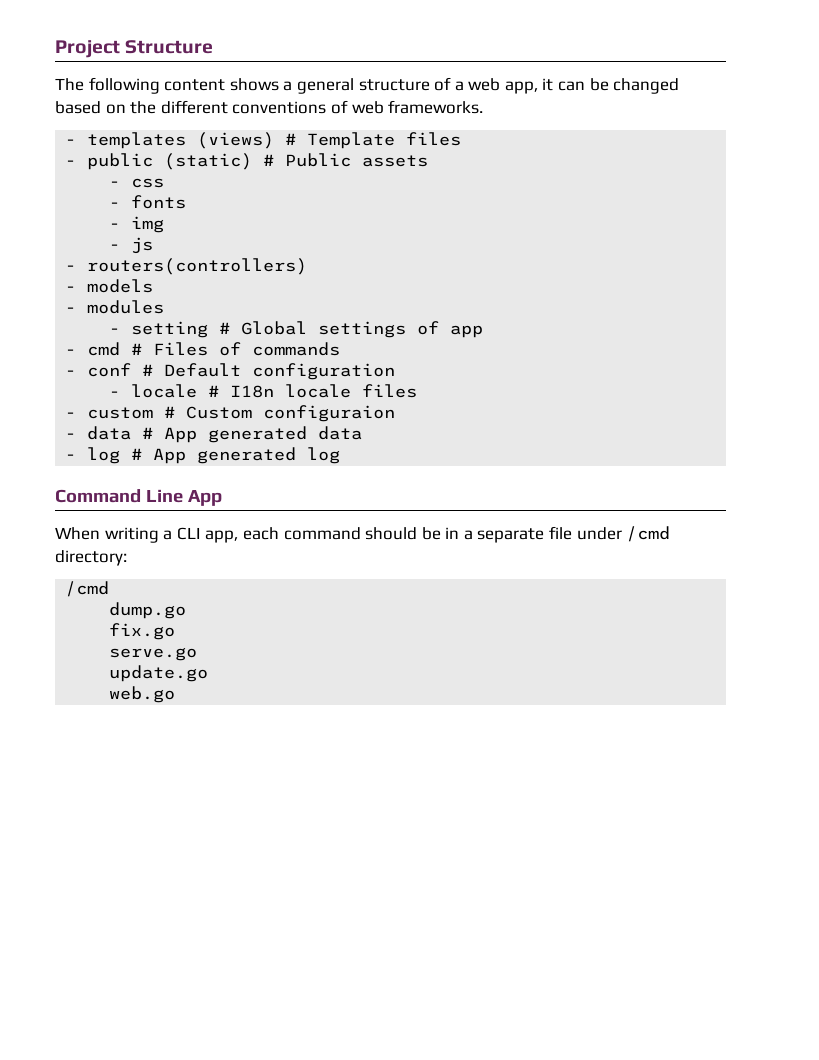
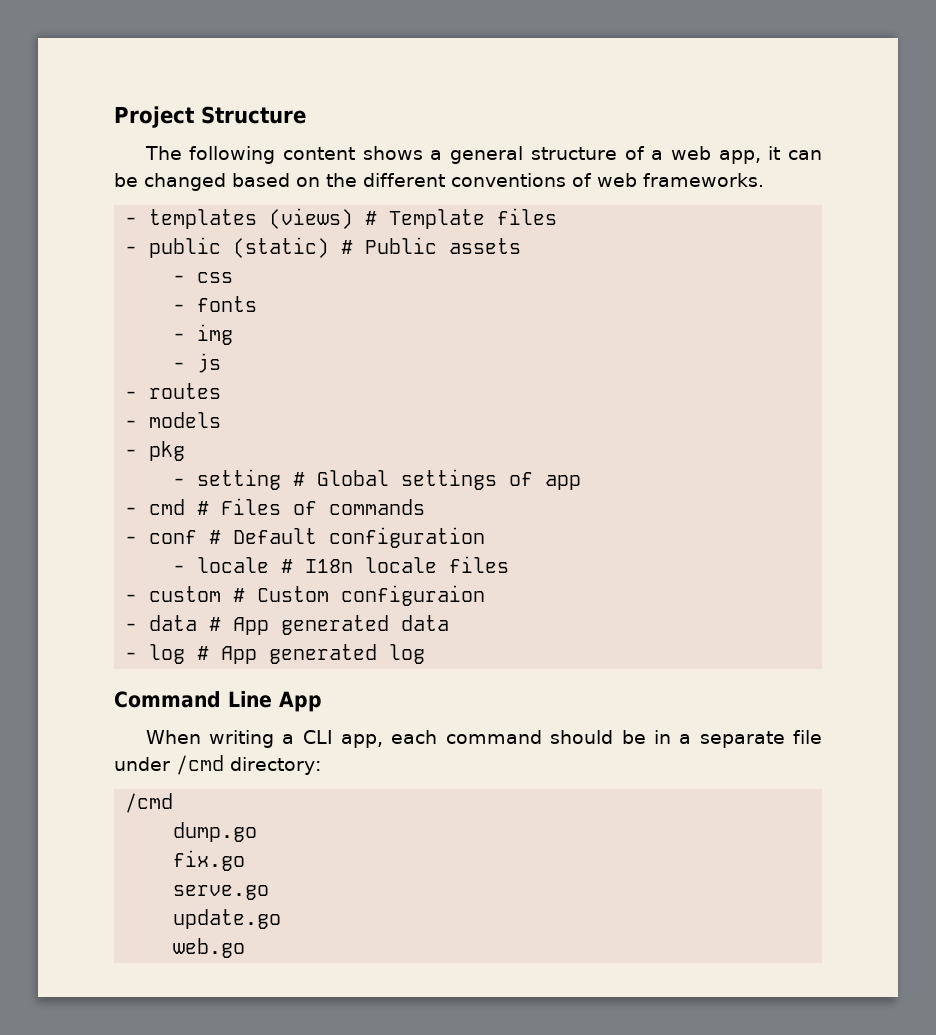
- - routers(controllers)
+ - routes
- - modules
+ - pkg

